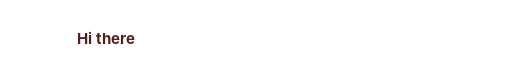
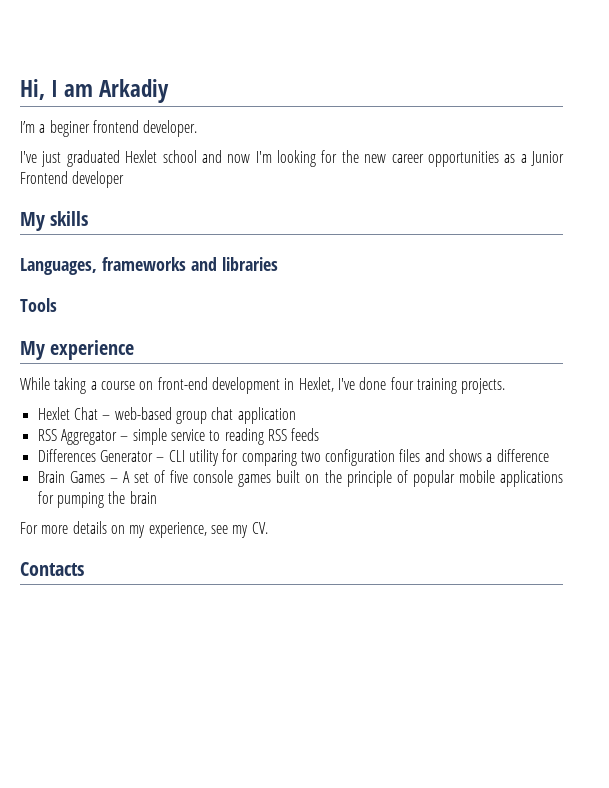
- Hi there
+ Hi, I am Arkadiy
+ I’m a beginer frontend developer.
+ I've just graduated Hexlet school and now I'm looking for the new career opportunities as a Junior Frontend developer
+ My skills
+ Languages, frameworks and libraries
+ Tools
+ My experience
+ While taking a course on front-end development in Hexlet, I've done four training projects.
+ Hexlet Chat – web-based group chat application
+ RSS Aggregator – simple service to reading RSS feeds
+ Differences Generator – CLI utility for comparing two configuration files and shows a difference
+ Brain Games – A set of five console games built on the principle of popular mobile applications for pumping the brain
+ For more details on my experience, see my CV.
+ Contacts

